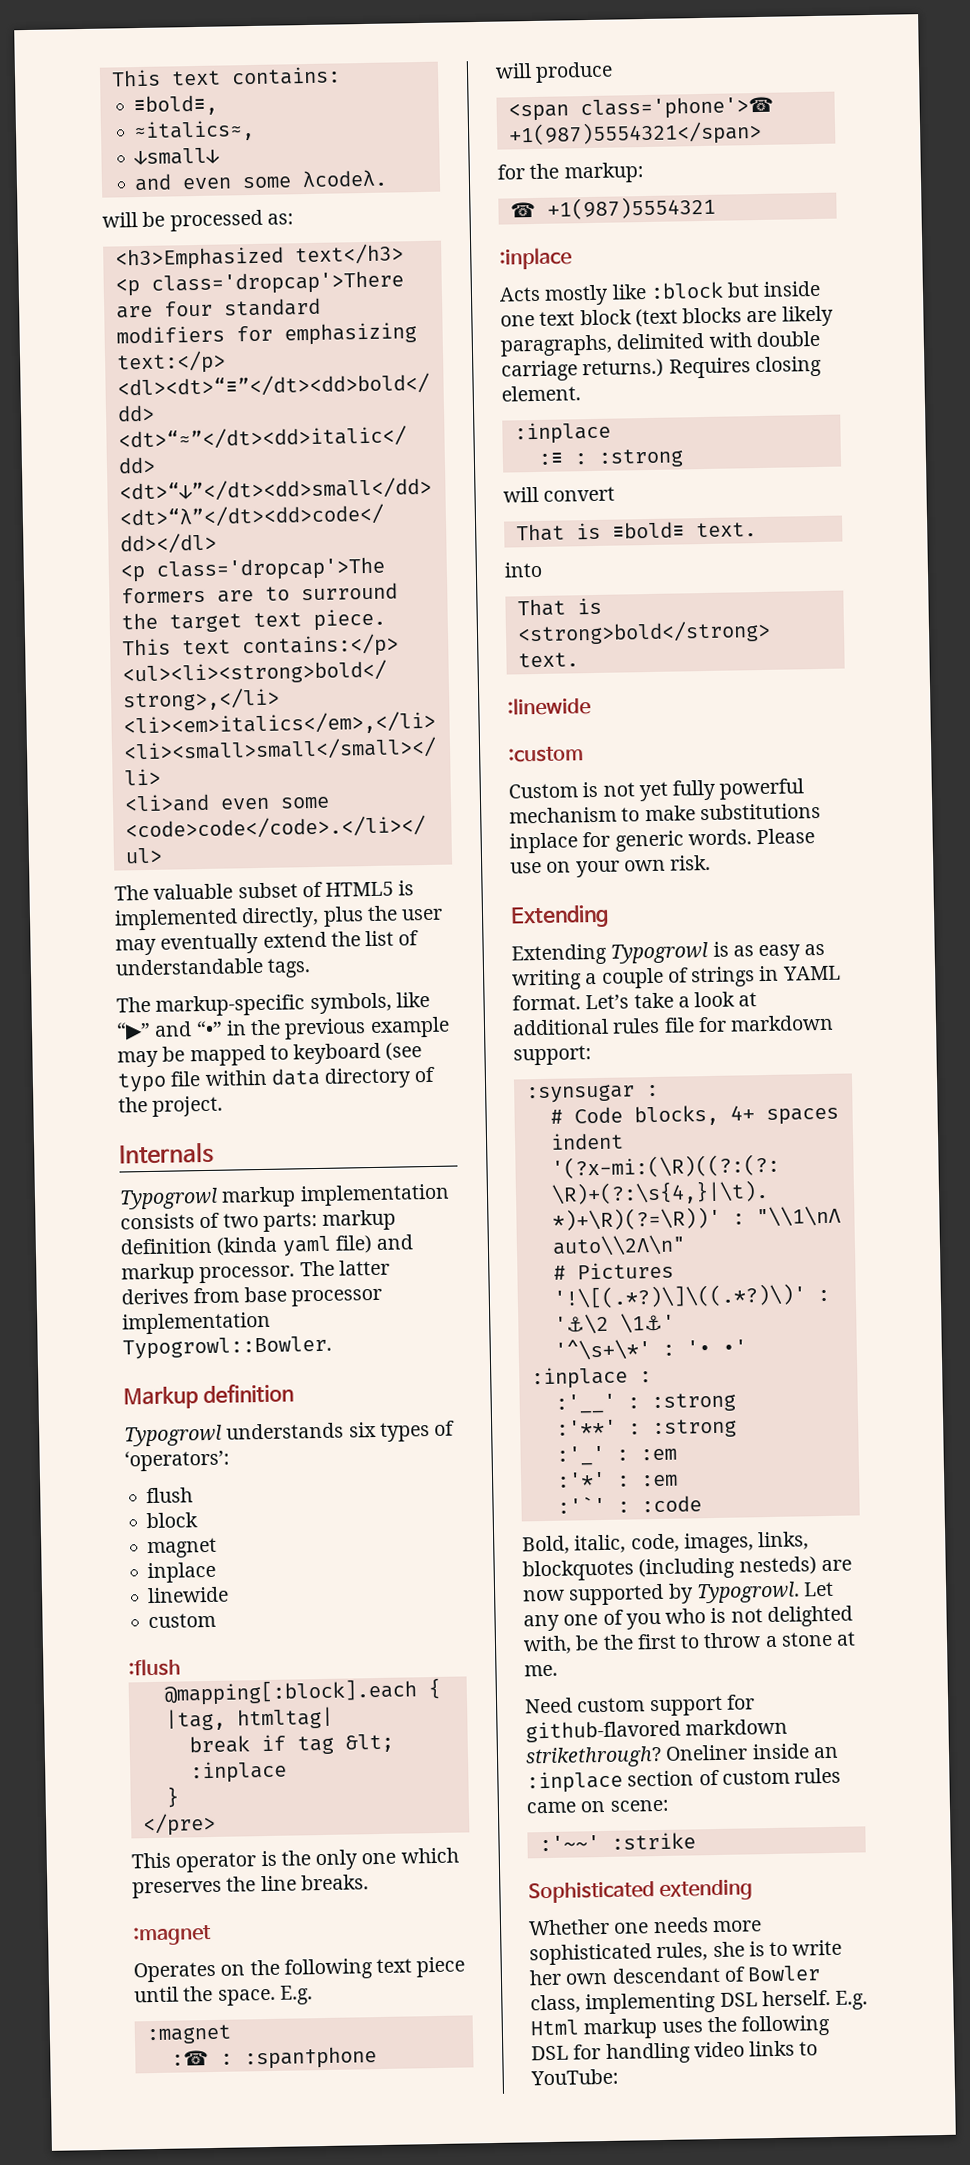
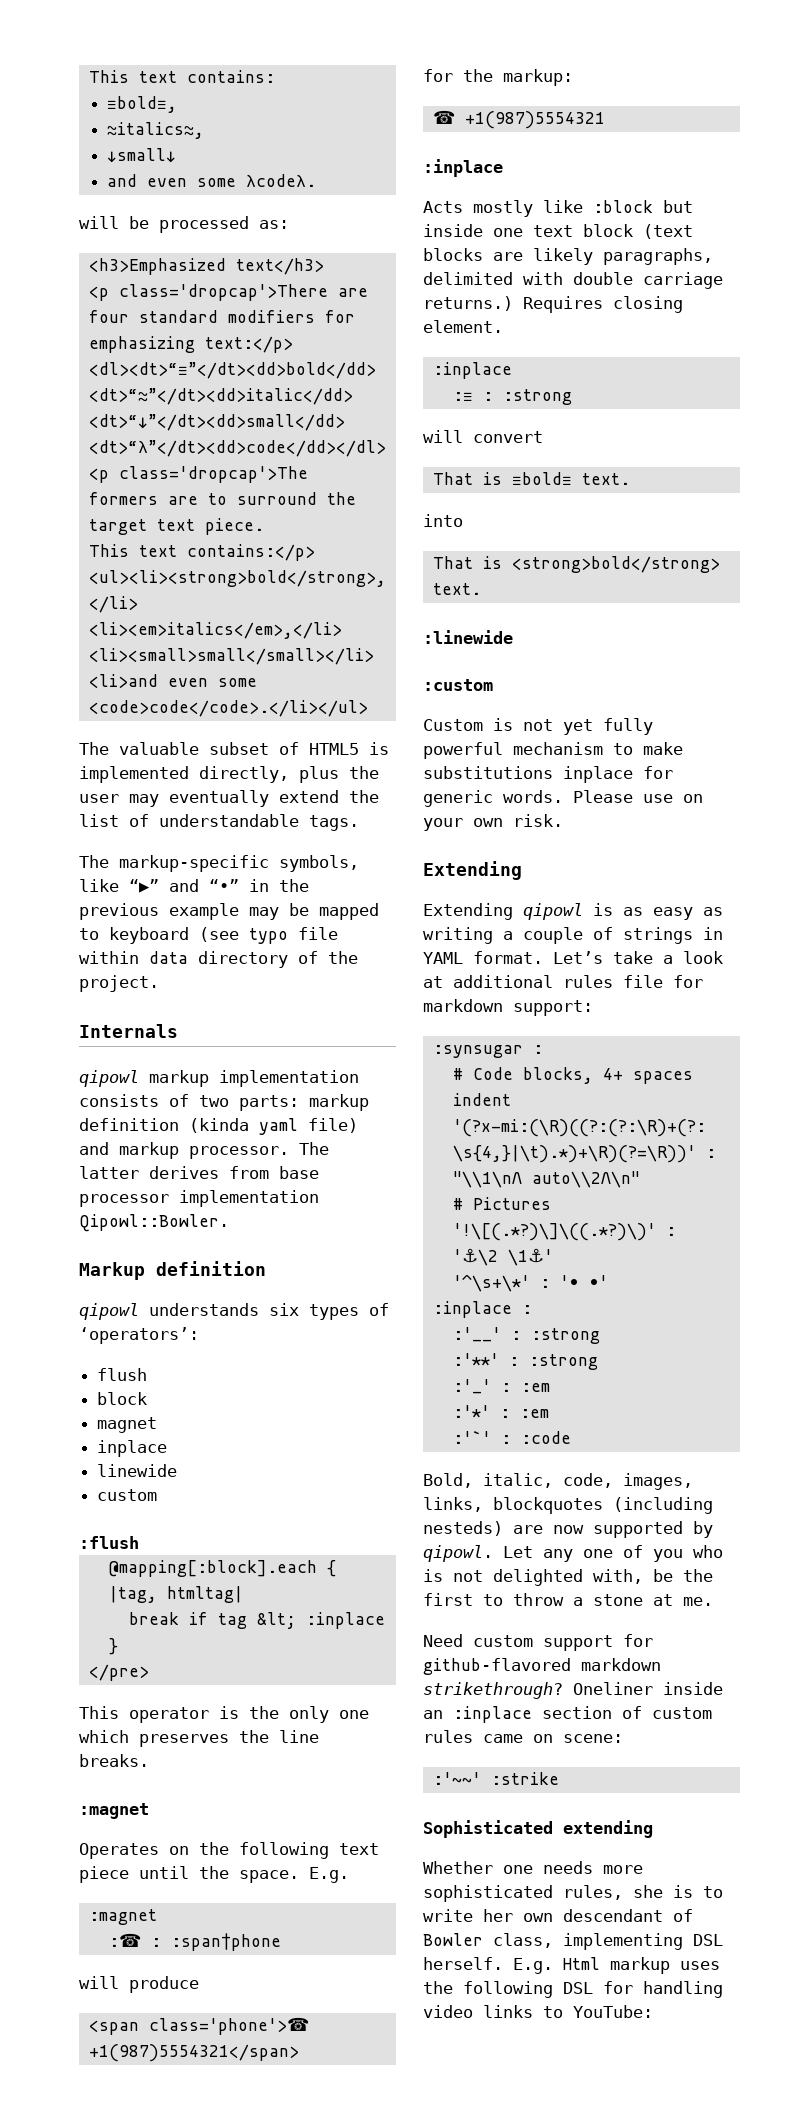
- Typogrowl markup implementation consists of two parts: markup definition (kinda yaml file) and markup processor.
+ qipowl markup implementation consists of two parts: markup definition (kinda yaml file) and markup processor.
- The latter derives from base processor implementation Typogrowl::Bowler.
+ The latter derives from base processor implementation Qipowl::Bowler.
- Typogrowl understands six types of ‘operators’:
+ qipowl understands six types of ‘operators’:
- Extending Typogrowl is as easy as writing a couple of strings in YAML format.
+ Extending qipowl is as easy as writing a couple of strings in YAML format.
- Bold, italic, code, images, links, blockquotes (including nesteds) are now supported by Typogrowl.
+ Bold, italic, code, images, links, blockquotes (including nesteds) are now supported by qipowl.

